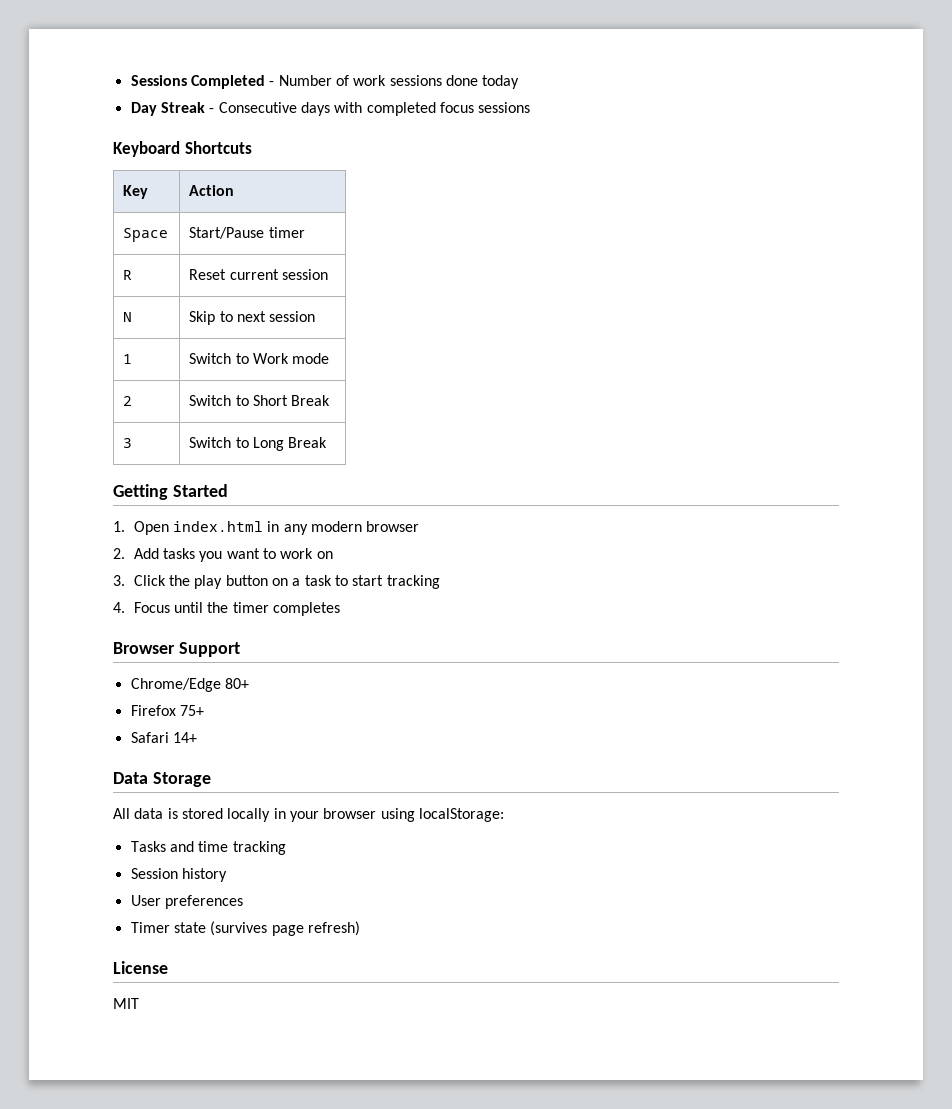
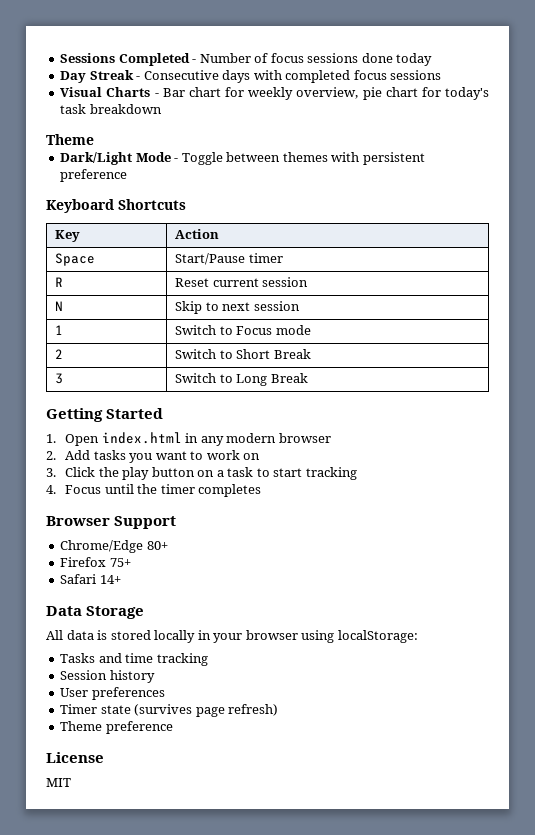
- Sessions Completed - Number of work sessions done today
+ Sessions Completed - Number of focus sessions done today
+ Visual Charts - Bar chart for weekly overview, pie chart for today's task breakdown
+ Theme
+ Dark/Light Mode - Toggle between themes with persistent preference
- 1 | Switch to Work mode
+ 1 | Switch to Focus mode
+ Theme preference

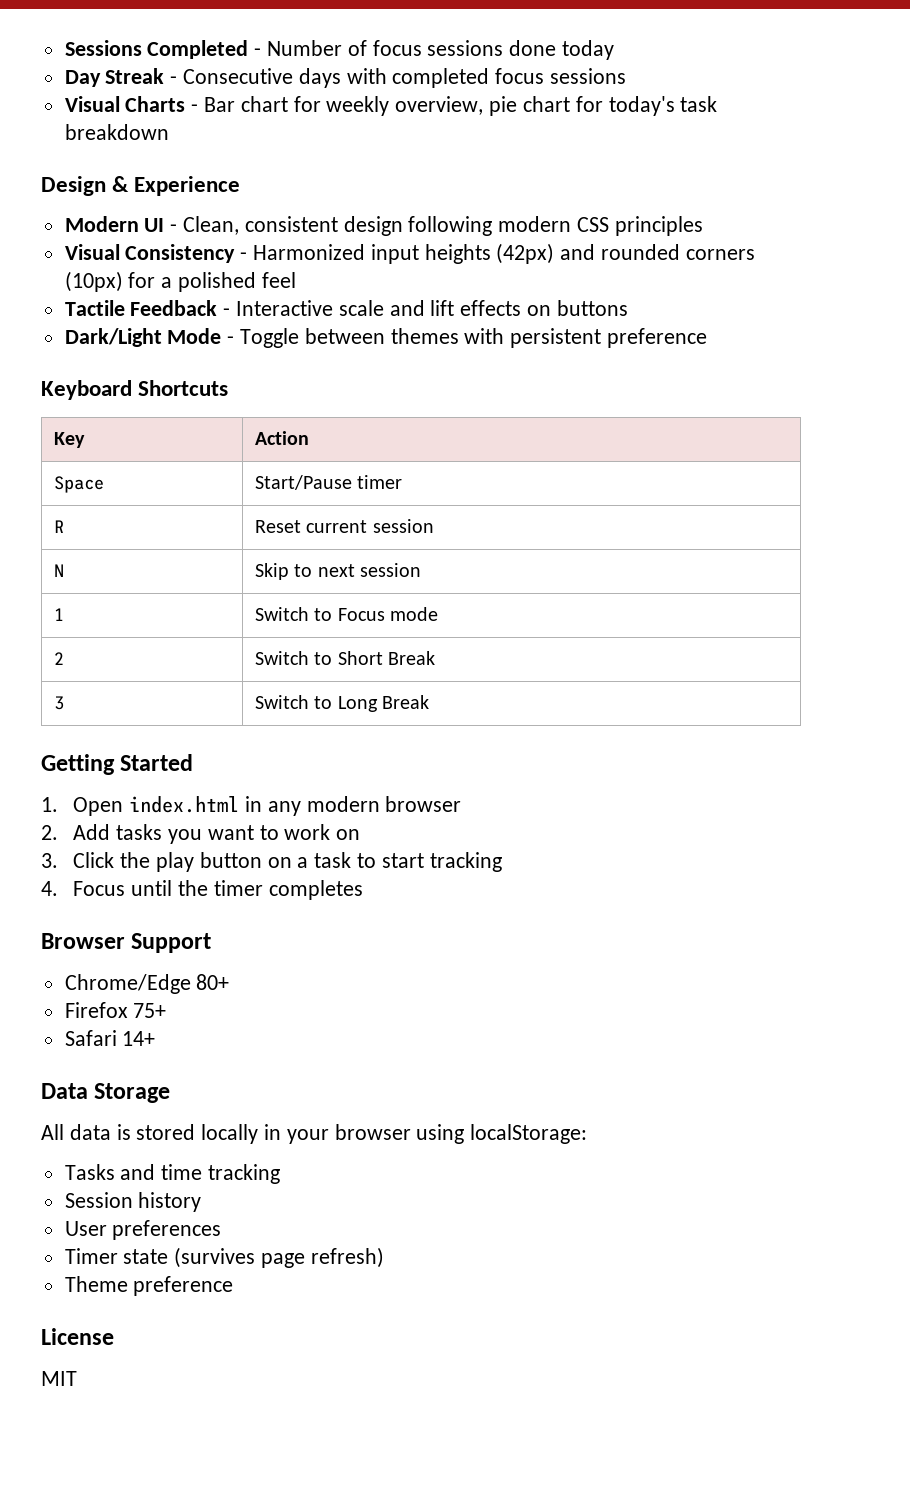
  Visual Charts - Bar chart for weekly overview, pie chart for today's task breakdown
- Theme
+ Design & Experience
+ Modern UI - Clean, consistent design following modern CSS principles
+ Visual Consistency - Harmonized input heights (42px) and rounded corners (10px) for a polished feel
+ Tactile Feedback - Interactive scale and lift effects on buttons

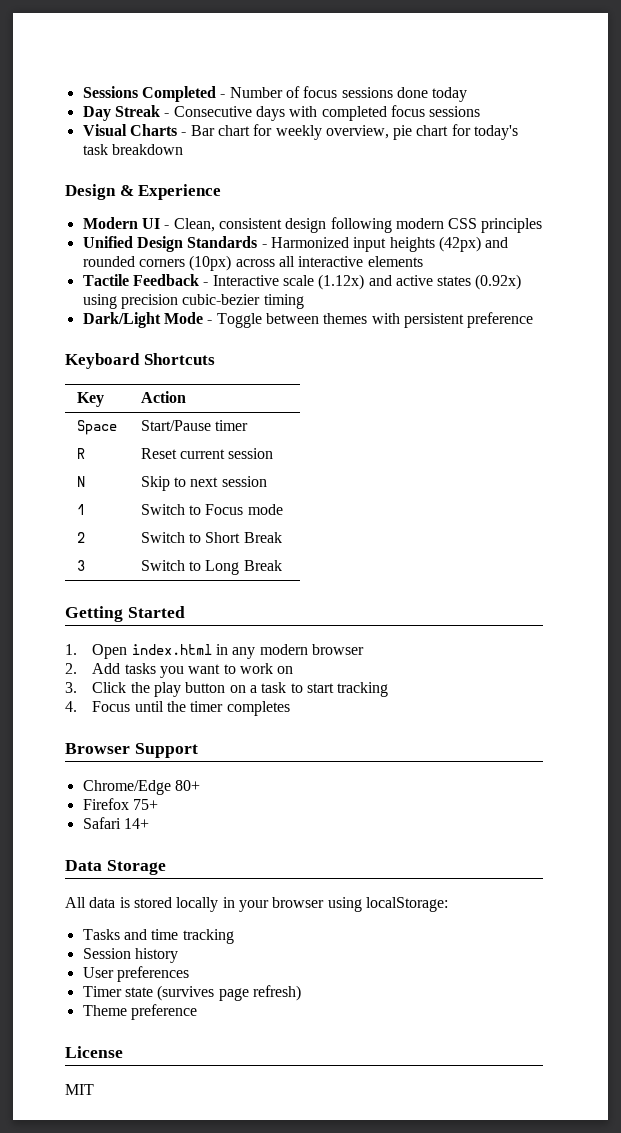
- Visual Consistency - Harmonized input heights (42px) and rounded corners (10px) for a polished feel
+ Unified Design Standards - Harmonized input heights (42px) and rounded corners (10px) across all interactive elements
- Tactile Feedback - Interactive scale and lift effects on buttons
+ Tactile Feedback - Interactive scale (1.12x) and active states (0.92x) using precision cubic-bezier timing

